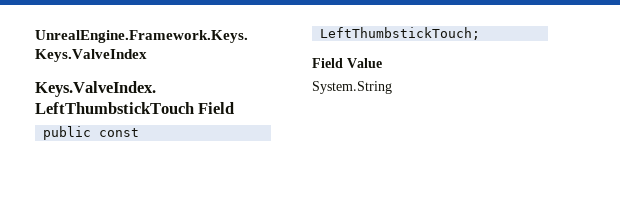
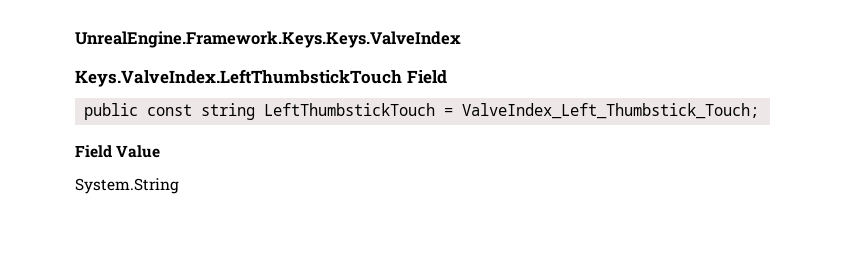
- public const LeftThumbstickTouch;
+ public const string LeftThumbstickTouch = ValveIndex_Left_Thumbstick_Touch;

